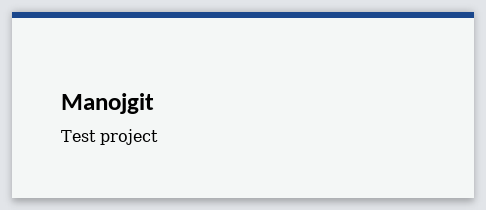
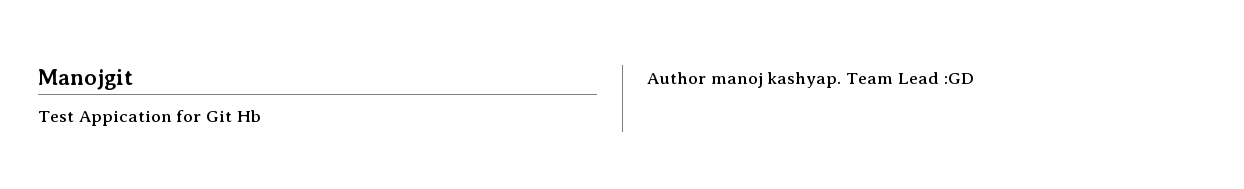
- Test project
+ Test Appication for Git Hb
+ Author manoj kashyap. Team Lead :GD

